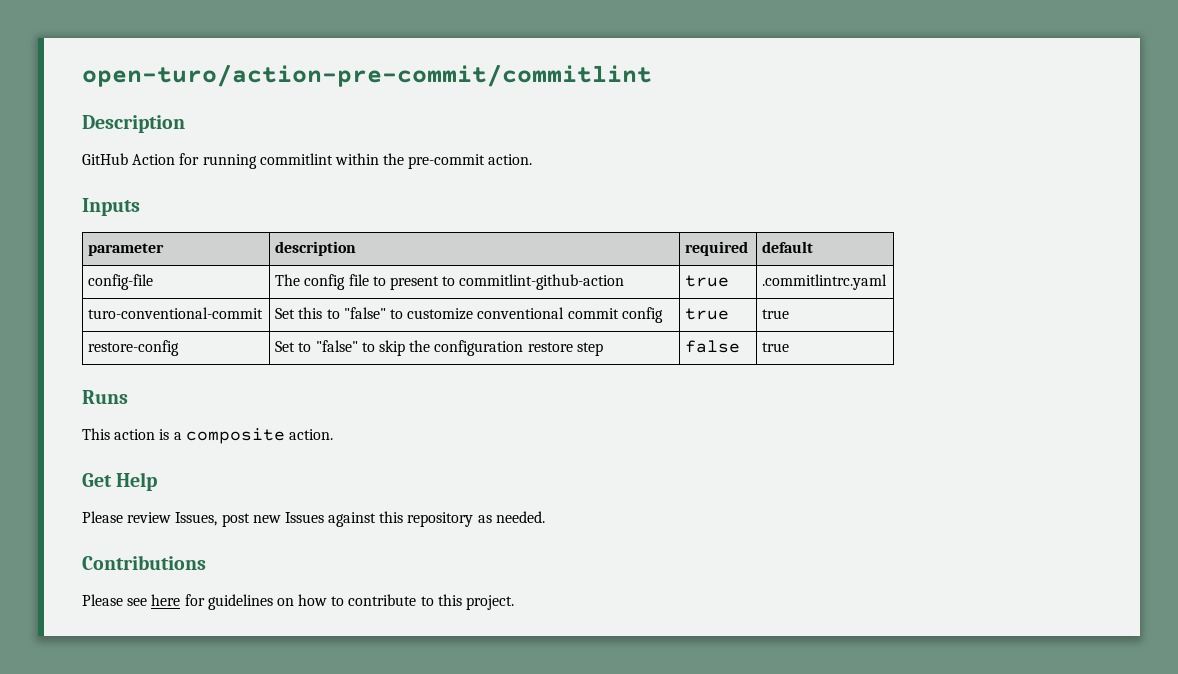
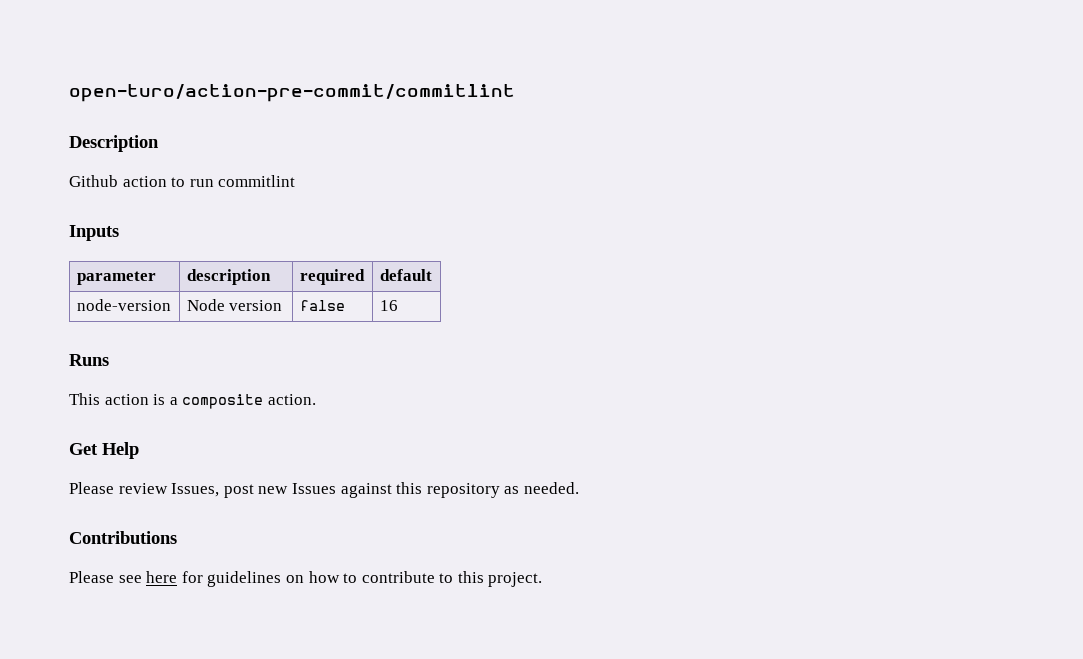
- GitHub Action for running commitlint within the pre-commit action.
+ Github action to run commitlint
- config-file | The config file to present to commitlint-github-action | true | .commitlintrc.yaml
- turo-conventional-commit | Set this to "false" to customize conventional commit config | true | true
- restore-config | Set to "false" to skip the configuration restore step | false | true
+ node-version | Node version | false | 16

